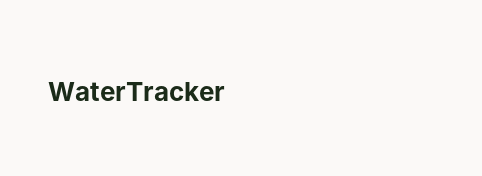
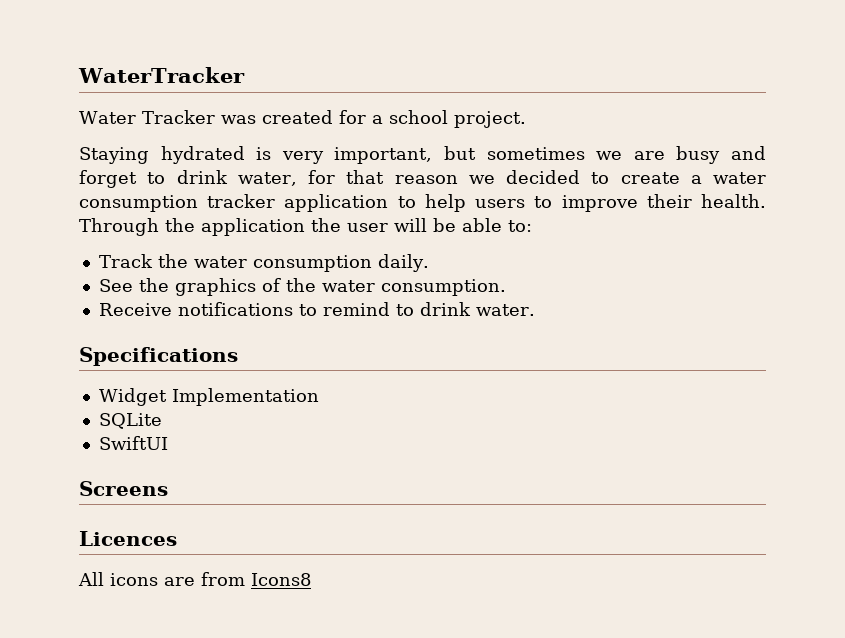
+ Water Tracker was created for a school project.
+ Staying hydrated is very important, but sometimes we are busy and forget to drink water, for that reason we decided to create a water consumption tracker application to help users to improve their health. Through the application the user will be able to:
+ Track the water consumption daily.
+ See the graphics of the water consumption.
+ Receive notifications to remind to drink water.
+ Specifications
+ Widget Implementation
+ SQLite
+ SwiftUI
+ Screens
+ Licences
+ All icons are from Icons8

